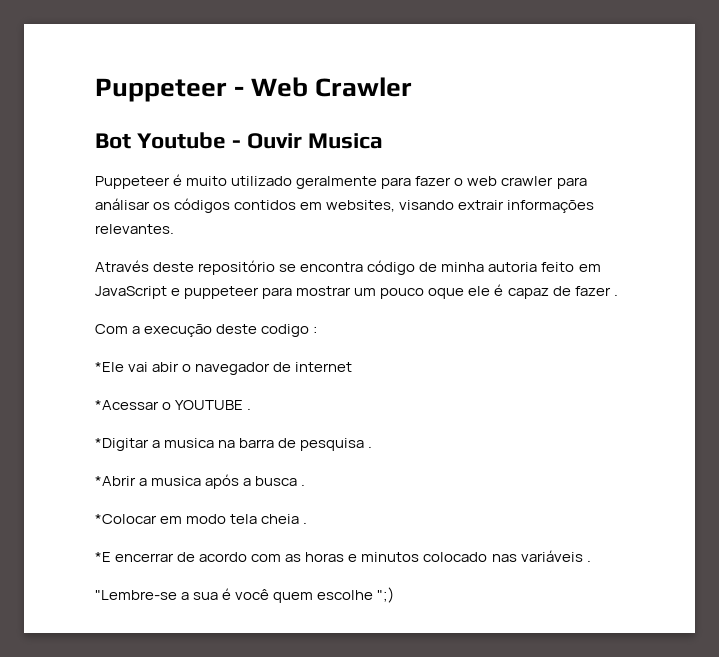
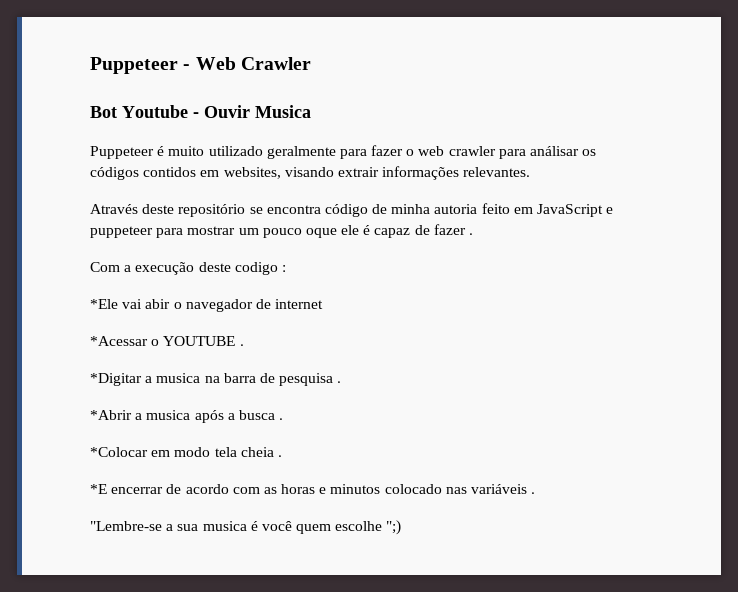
- "Lembre-se a sua é você quem escolhe ";)
+ "Lembre-se a sua musica é você quem escolhe ";)

